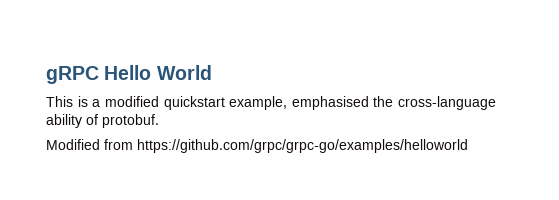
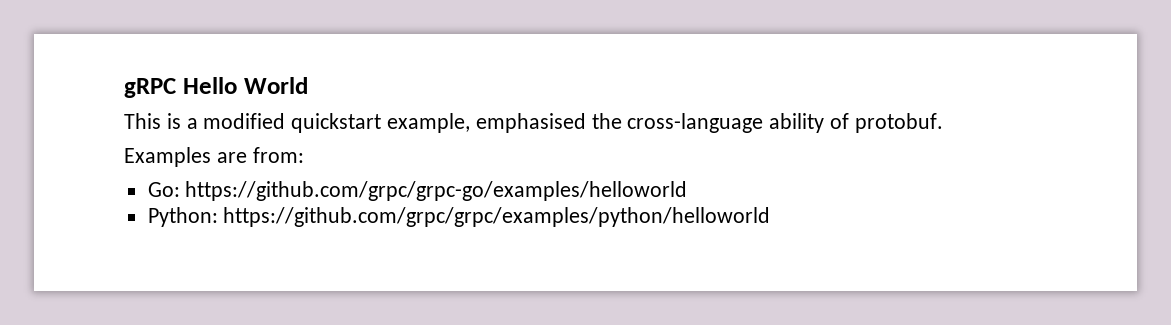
- Modified from https://github.com/grpc/grpc-go/examples/helloworld
+ Examples are from:
+ Go: https://github.com/grpc/grpc-go/examples/helloworld
+ Python: https://github.com/grpc/grpc/examples/python/helloworld

